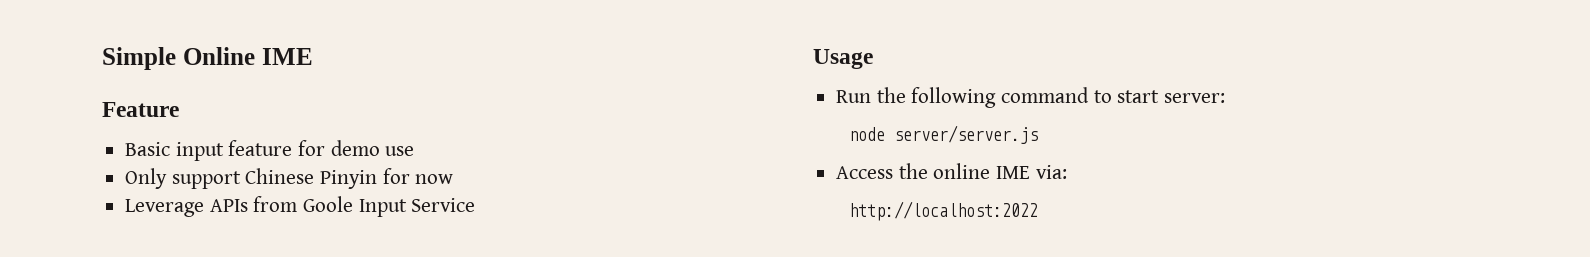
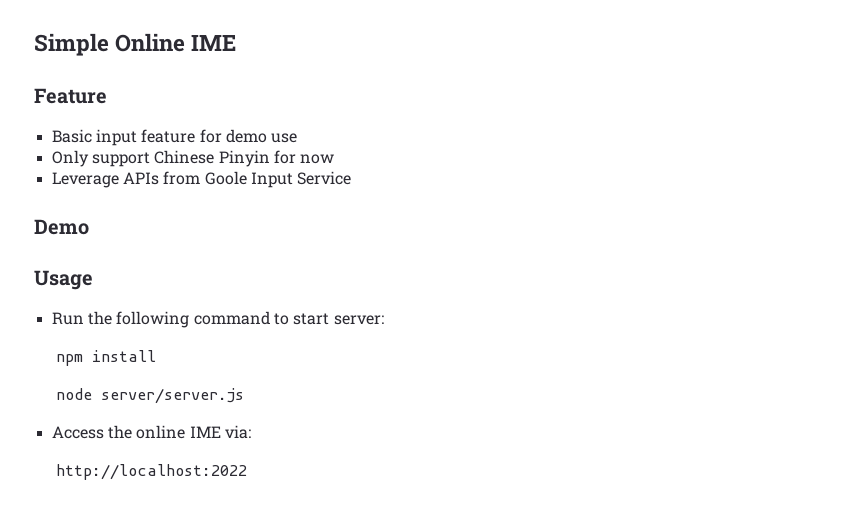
+ Demo
+ npm install

